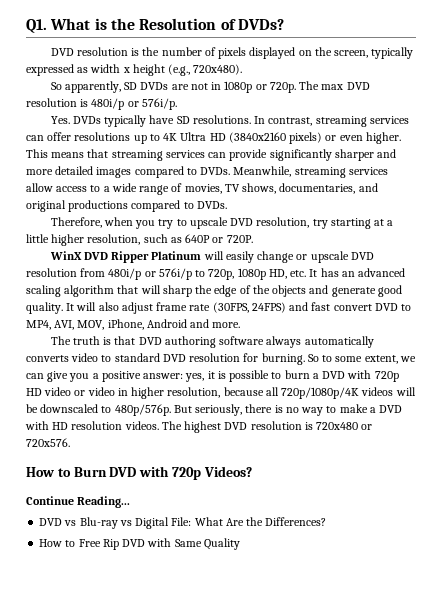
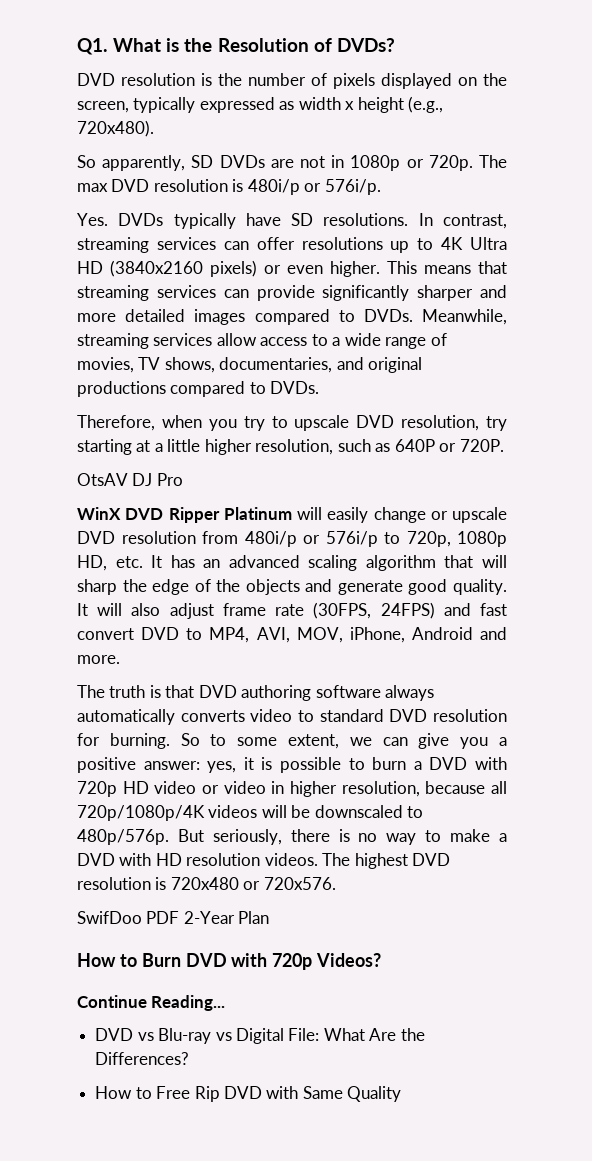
+ OtsAV DJ Pro
+ SwifDoo PDF 2-Year Plan

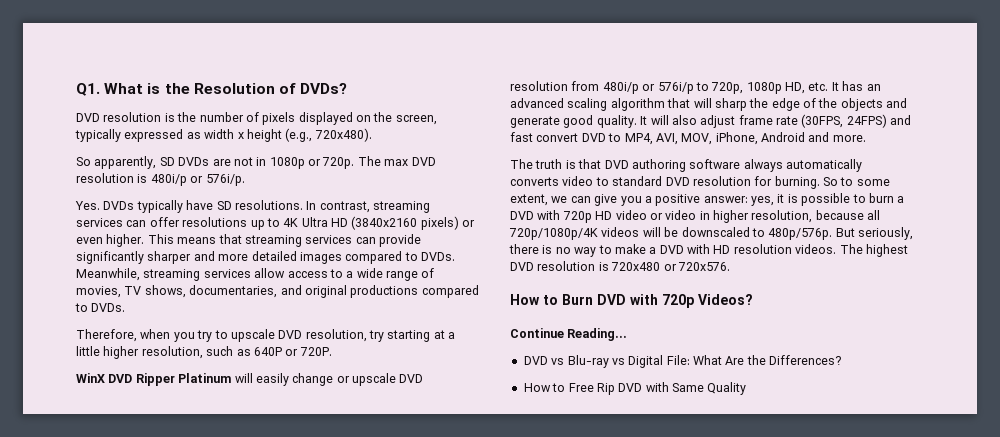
- OtsAV DJ Pro
- SwifDoo PDF 2-Year Plan

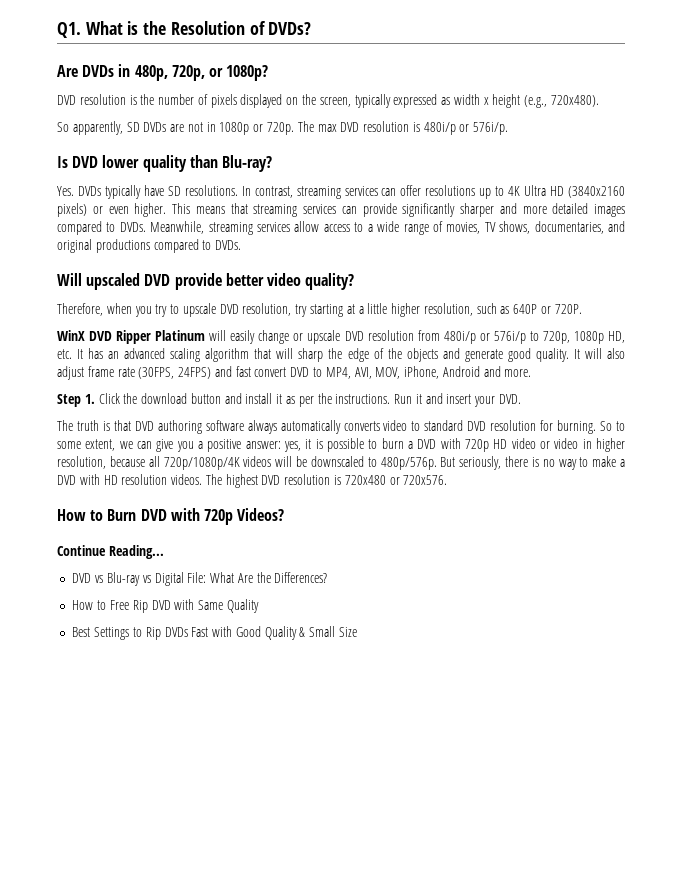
+ Are DVDs in 480p, 720p, or 1080p?
+ Is DVD lower quality than Blu-ray?
+ Will upscaled DVD provide better video quality?
+ Step 1. Click the download button and install it as per the instructions. Run it and insert your DVD.
+ Best Settings to Rip DVDs Fast with Good Quality & Small Size

